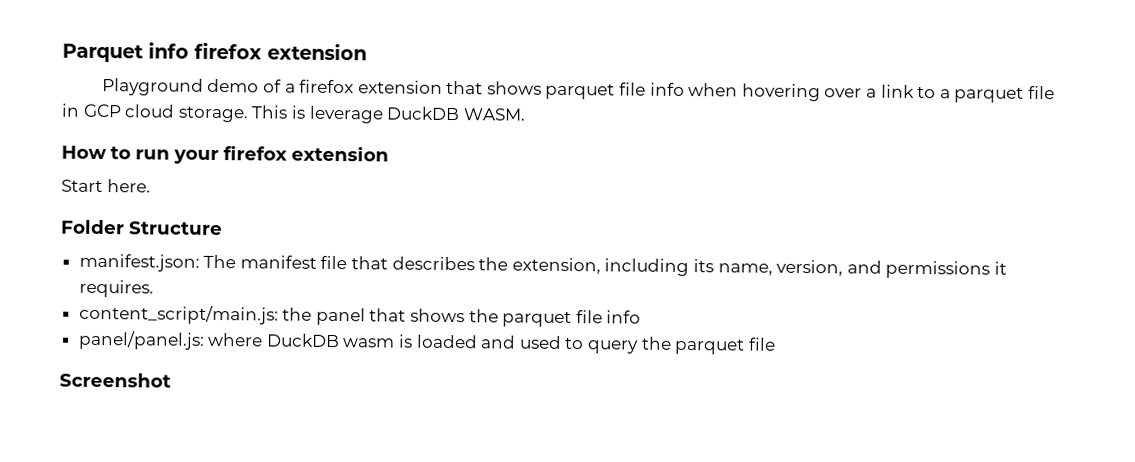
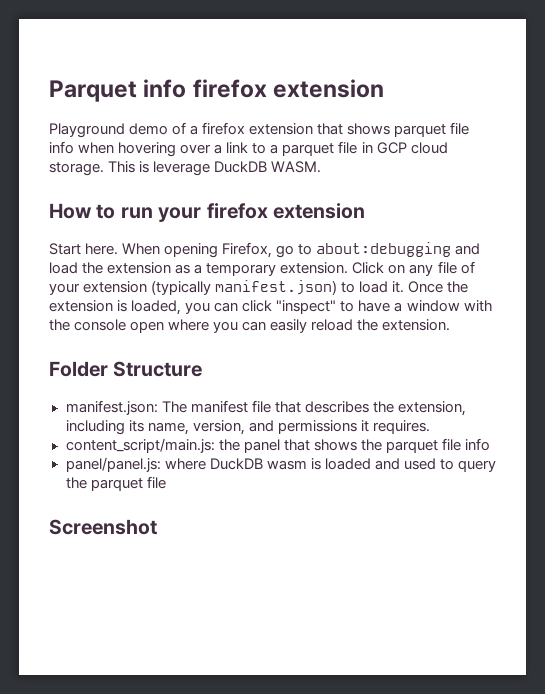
+ When opening Firefox, go to about:debugging and load the extension as a temporary extension. Click on any file of your extension (typically manifest.json) to load it. Once the extension is loaded, you can click "inspect" to have a window with the console open where you can easily reload the extension.

